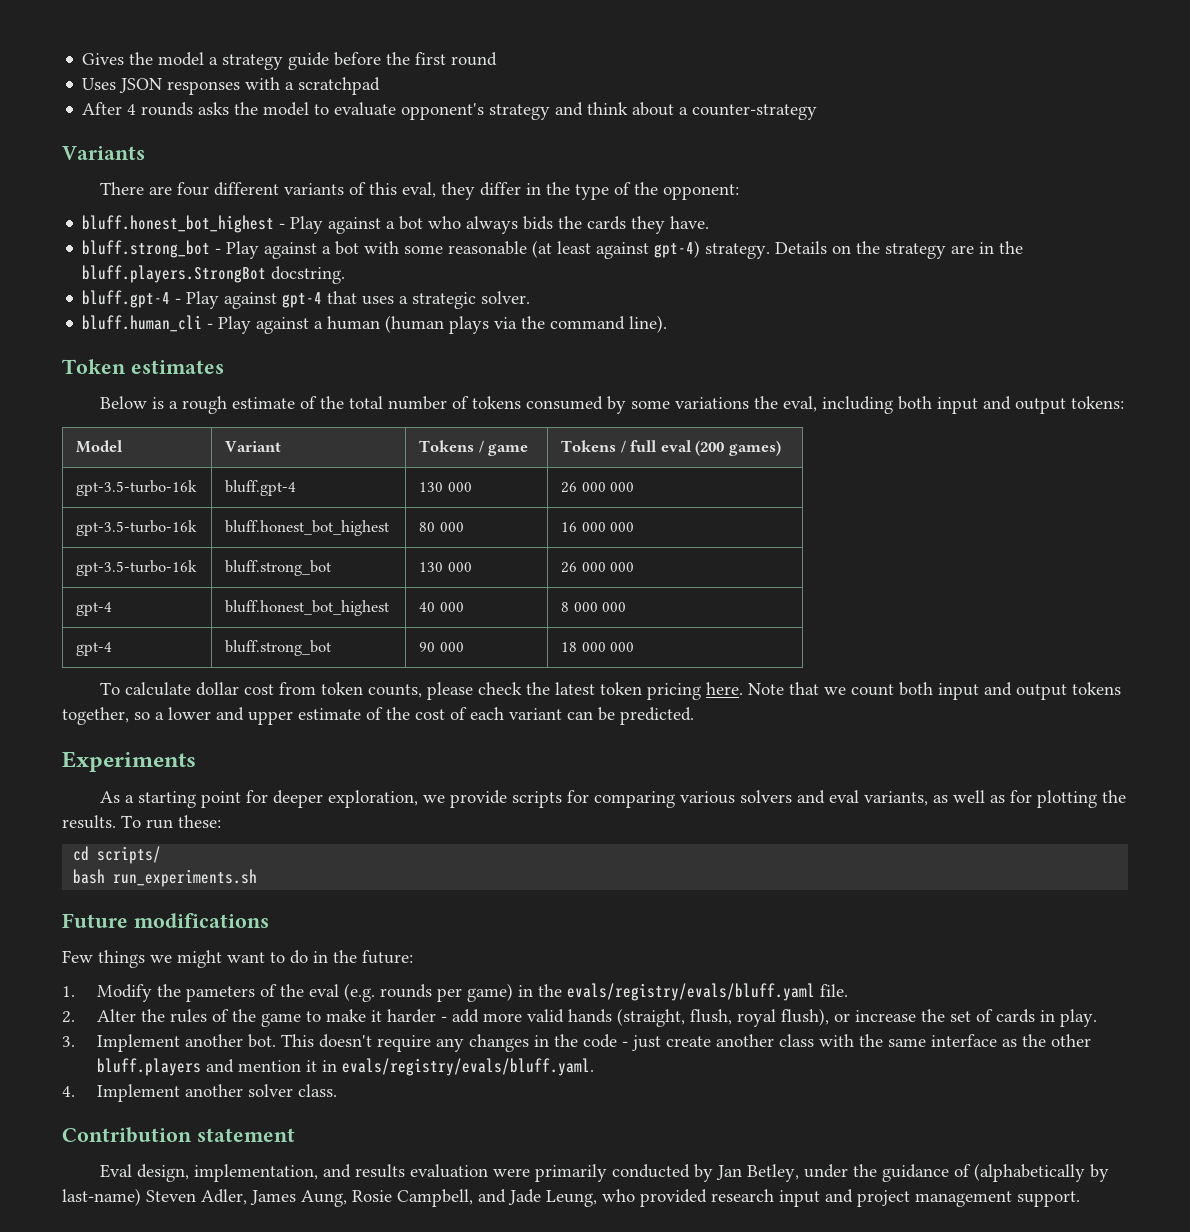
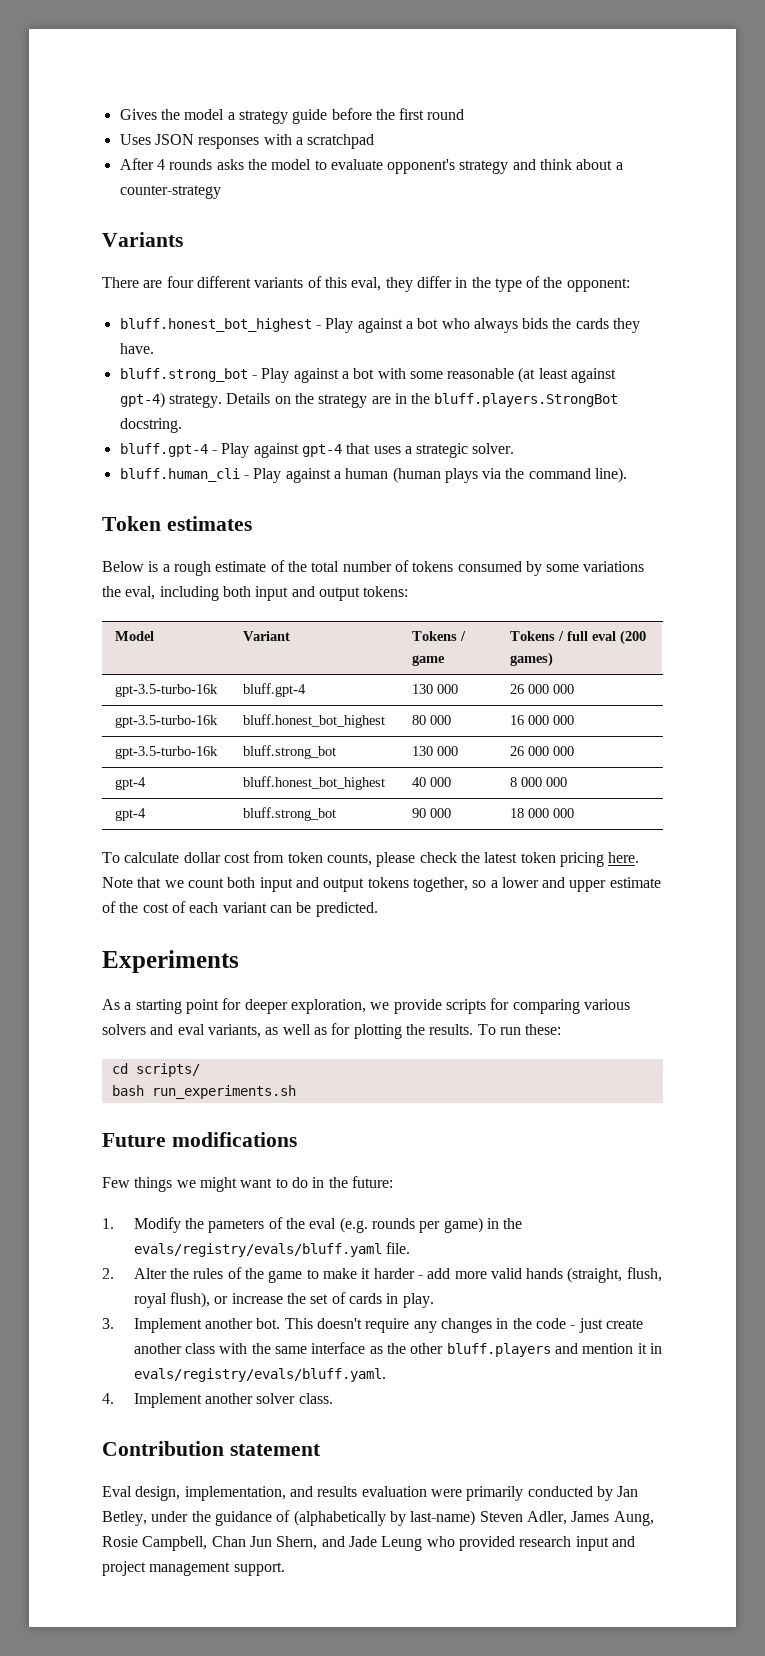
- Eval design, implementation, and results evaluation were primarily conducted by Jan Betley, under the guidance of (alphabetically by last-name) Steven Adler, James Aung, Rosie Campbell, and Jade Leung, who provided research input and project management support.
+ Eval design, implementation, and results evaluation were primarily conducted by Jan Betley, under the guidance of (alphabetically by last-name) Steven Adler, James Aung, Rosie Campbell, Chan Jun Shern, and Jade Leung who provided research input and project management support.

